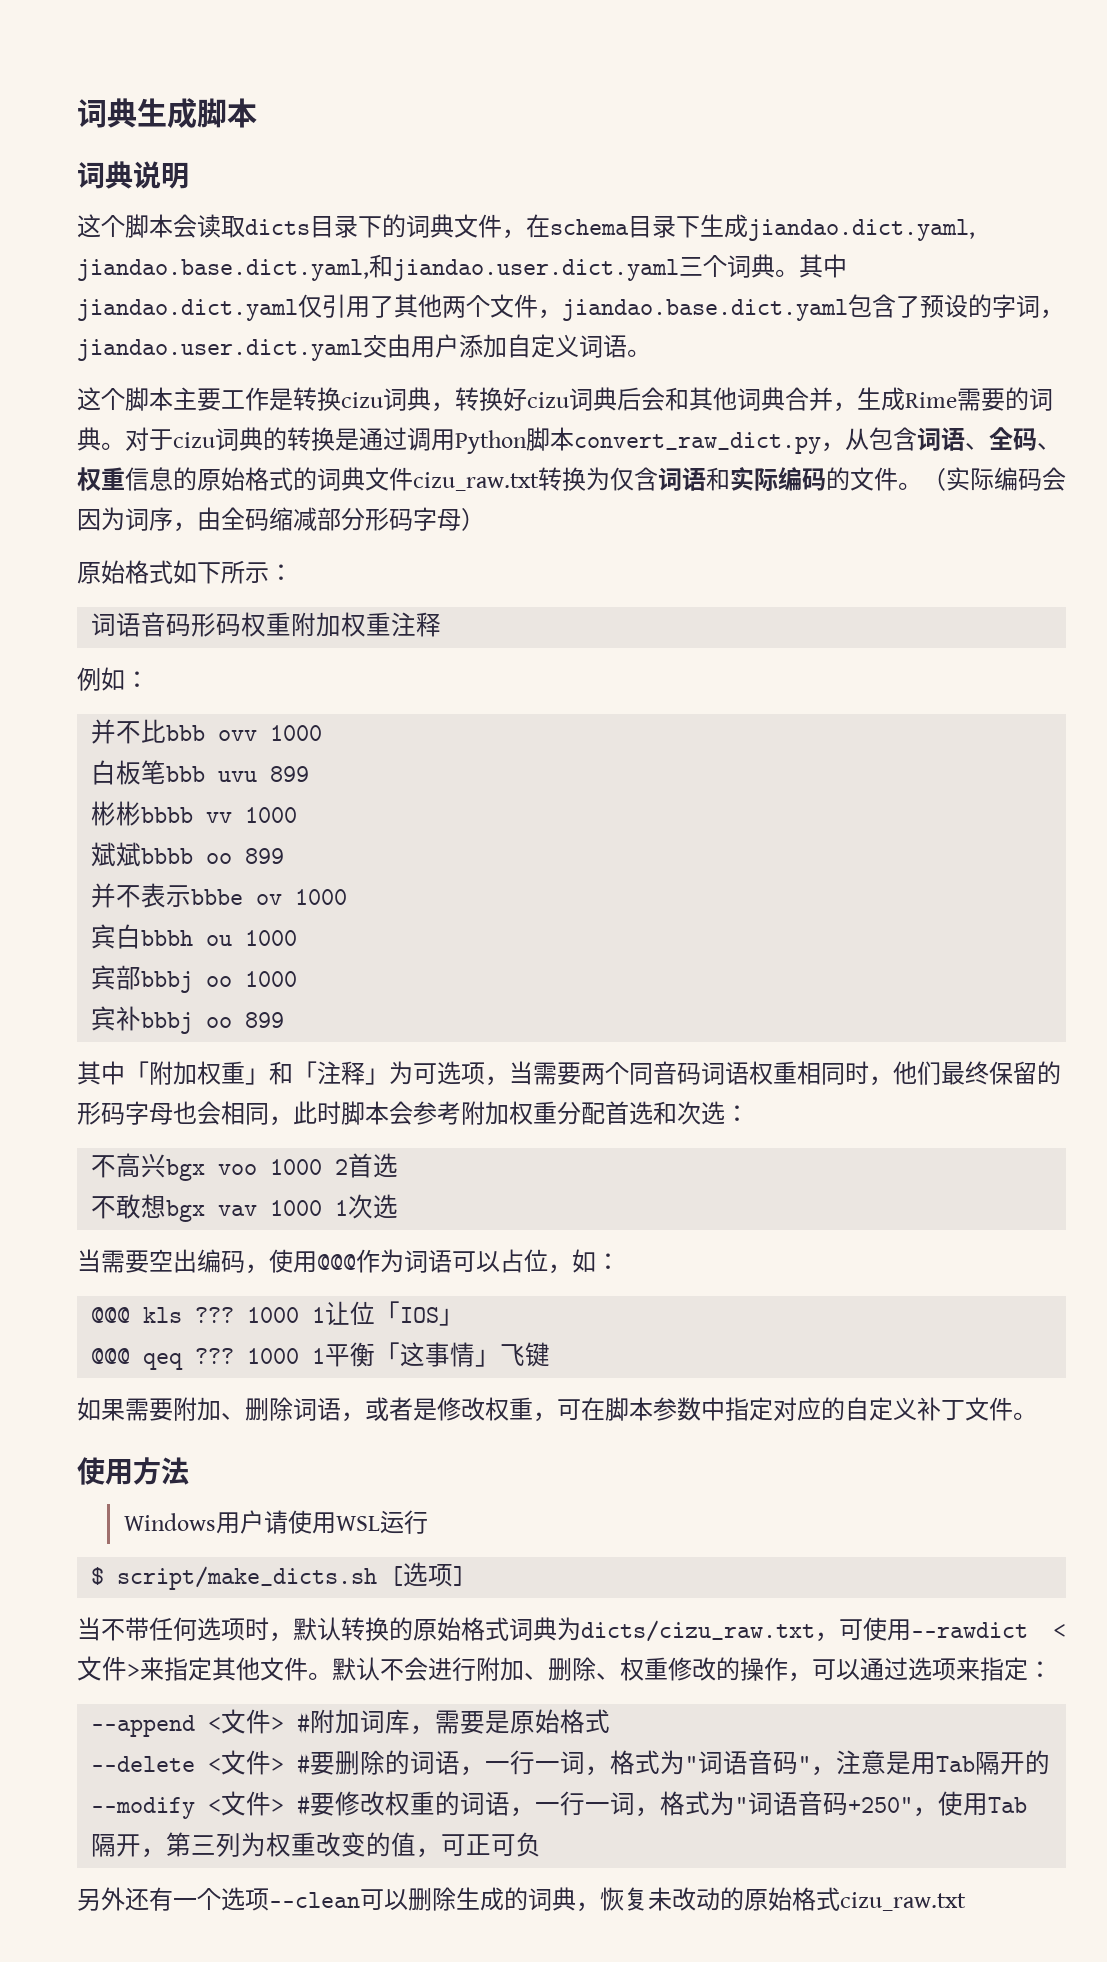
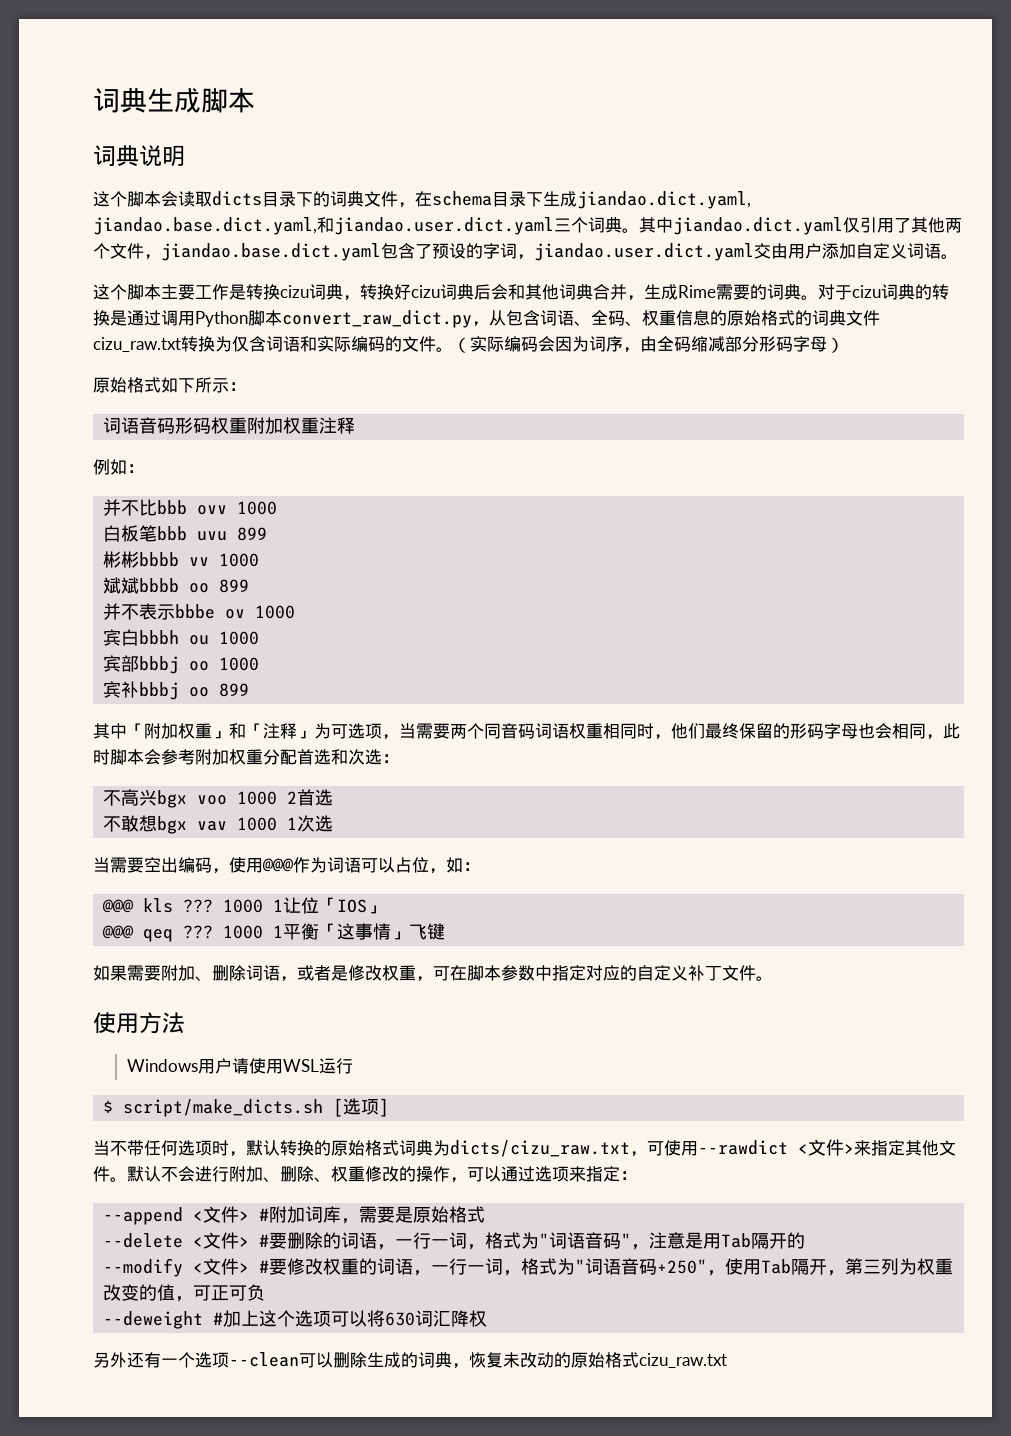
+ --deweight #加上这个选项可以将630词汇降权

